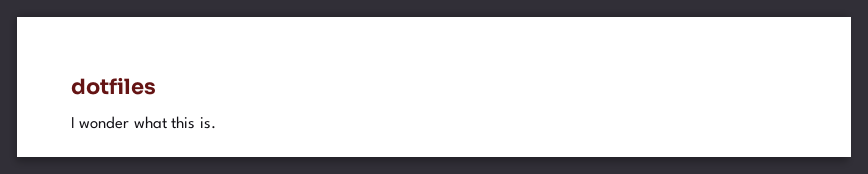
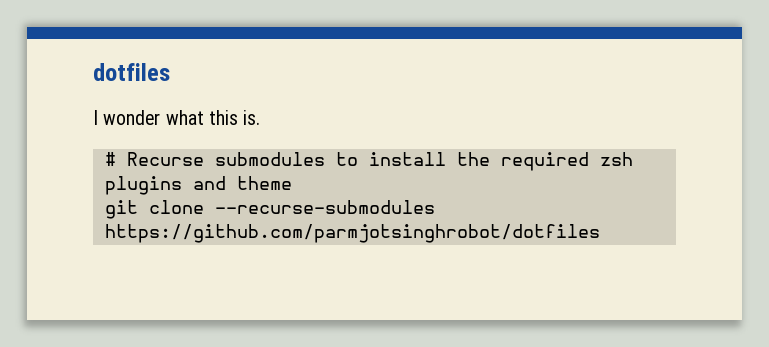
+ # Recurse submodules to install the required zsh plugins and theme
+ git clone --recurse-submodules https://github.com/parmjotsinghrobot/dotfiles

